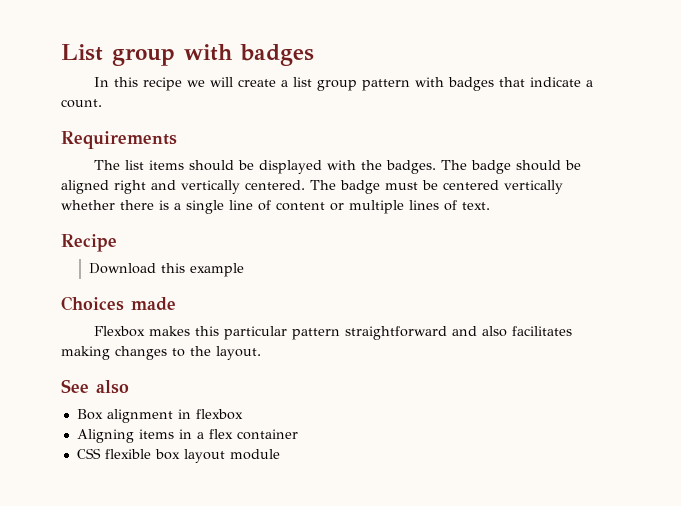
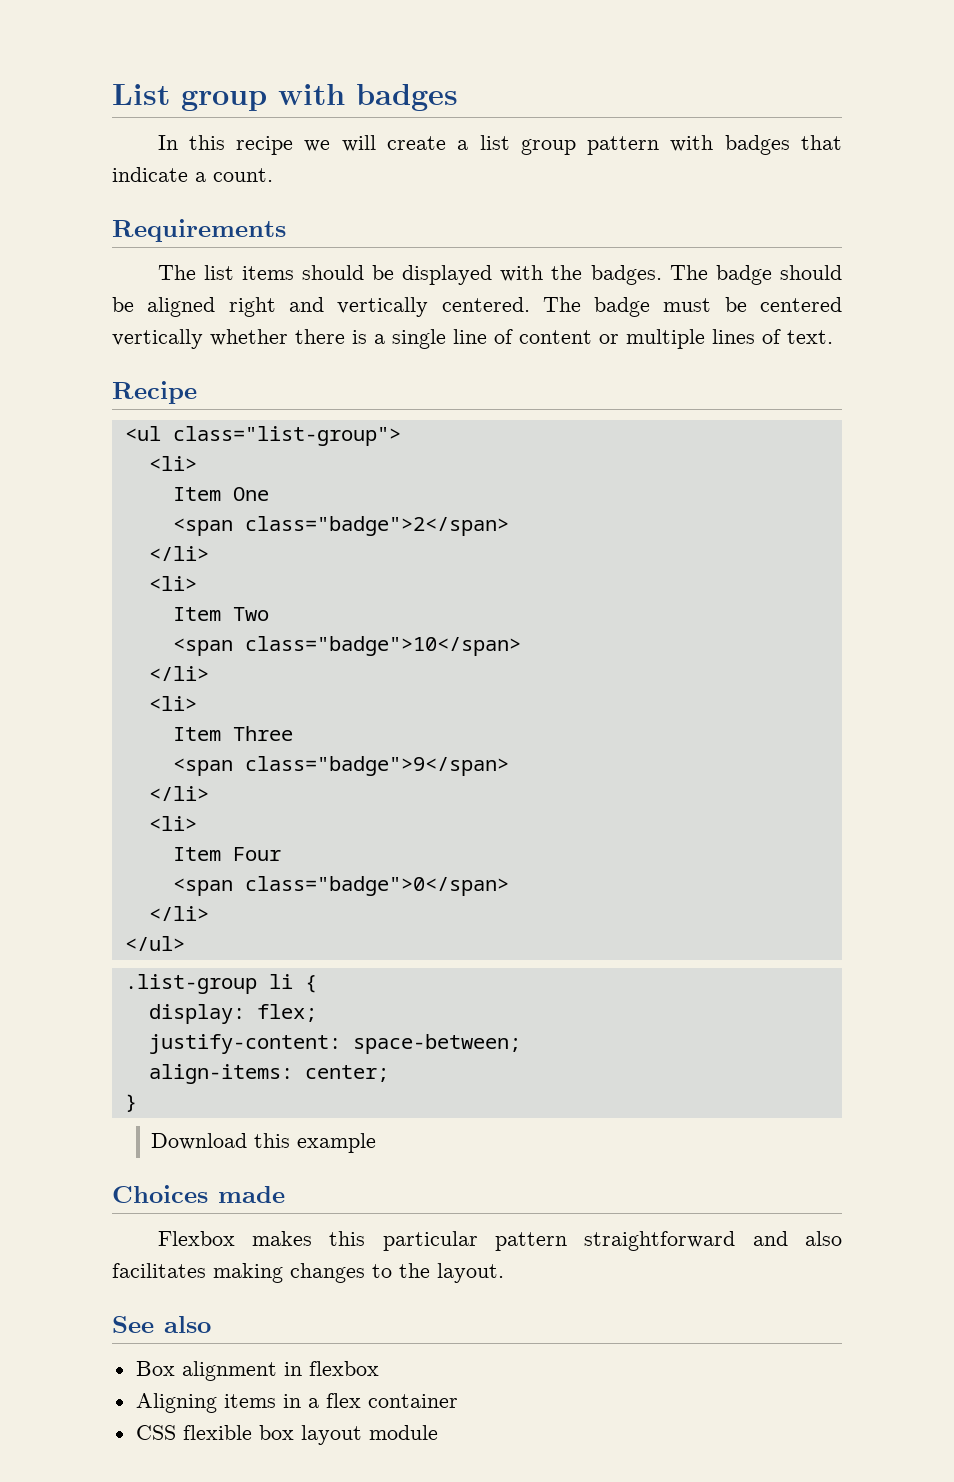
+ <ul class="list-group">
+ <li>
+ Item One
+ <span class="badge">2</span>
+ </li>
+ <li>
+ Item Two
+ <span class="badge">10</span>
+ </li>
+ <li>
+ Item Three
+ <span class="badge">9</span>
+ </li>
+ <li>
+ Item Four
+ <span class="badge">0</span>
+ </li>
+ </ul>
+ .list-group li {
+ display: flex;
+ justify-content: space-between;
+ align-items: center;
+ }

